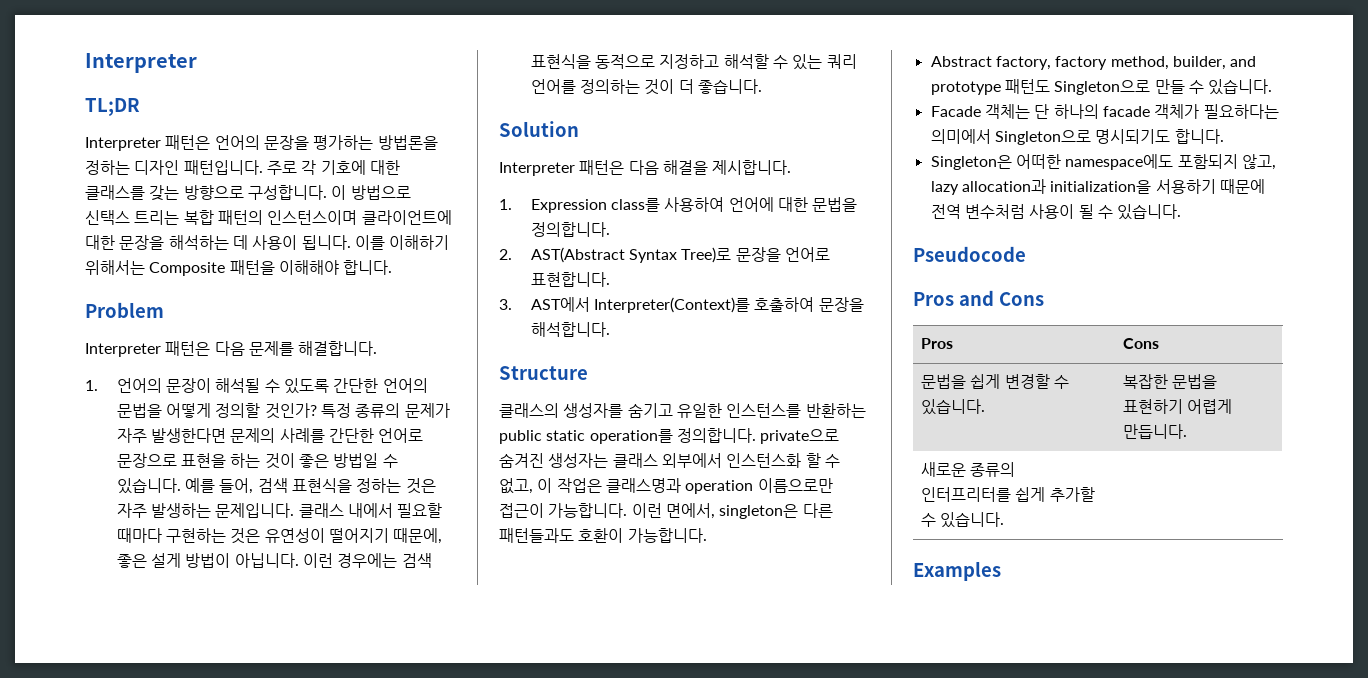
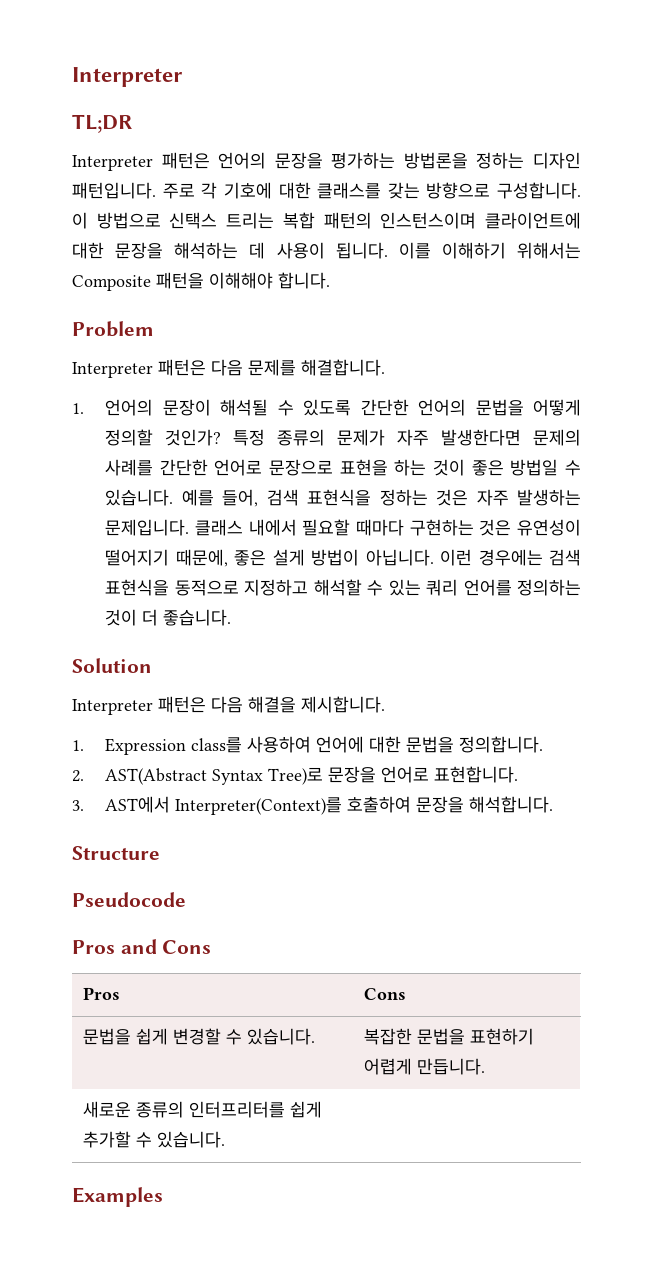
- 클래스의 생성자를 숨기고 유일한 인스턴스를 반환하는 public static operation를 정의합니다. private으로 숨겨진 생성자는 클래스 외부에서 인스턴스화 할 수 없고, 이 작업은 클래스명과 operation 이름으로만 접근이 가능합니다. 이런 면에서, singleton은 다른 패턴들과도 호환이 가능합니다.
- Abstract factory, factory method, builder, and prototype 패턴도 Singleton으로 만들 수 있습니다.
- Facade 객체는 단 하나의 facade 객체가 필요하다는 의미에서 Singleton으로 명시되기도 합니다.
- Singleton은 어떠한 namespace에도 포함되지 않고, lazy allocation과 initialization을 서용하기 때문에 전역 변수처럼 사용이 될 수 있습니다.

